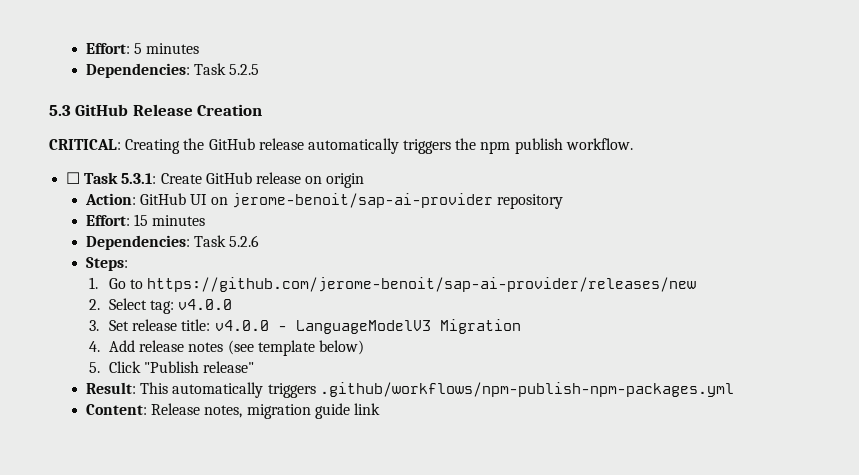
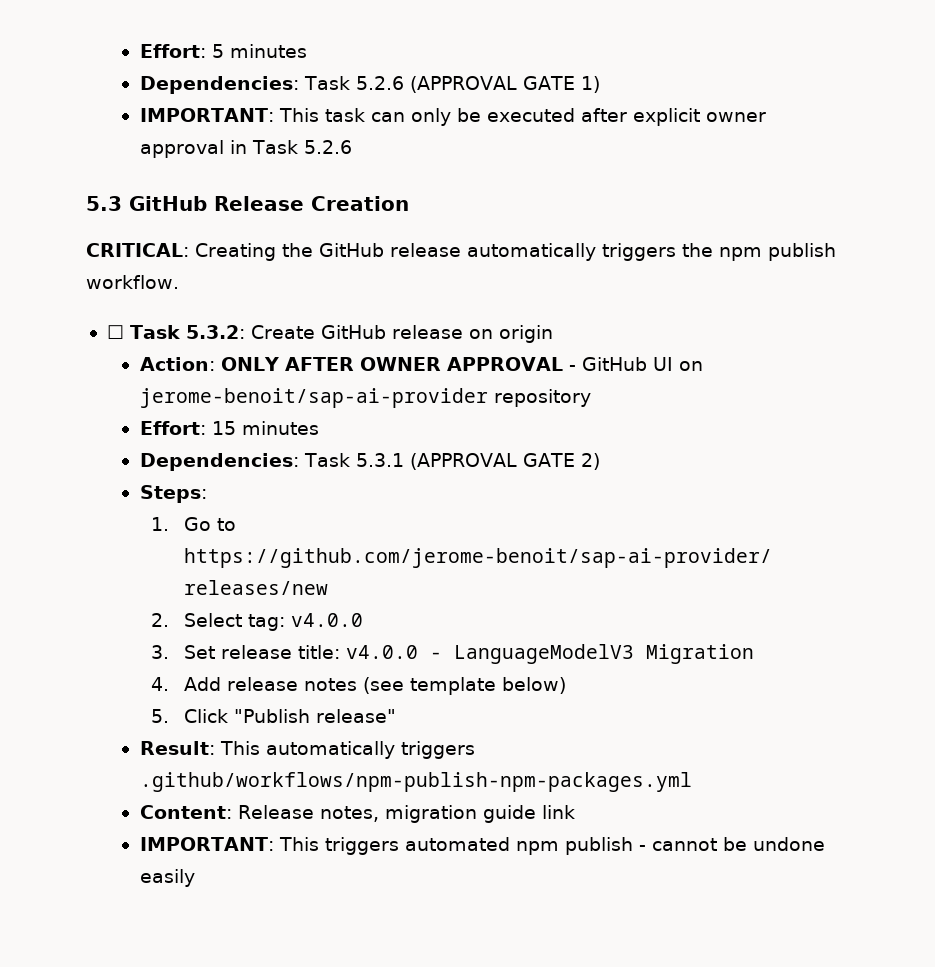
- Dependencies: Task 5.2.5
+ Dependencies: Task 5.2.6 (APPROVAL GATE 1)
+ IMPORTANT: This task can only be executed after explicit owner approval in Task 5.2.6
- ☐ Task 5.3.1: Create GitHub release on origin
+ ☐ Task 5.3.2: Create GitHub release on origin
- Action: GitHub UI on jerome-benoit/sap-ai-provider repository
+ Action: ONLY AFTER OWNER APPROVAL - GitHub UI on jerome-benoit/sap-ai-provider repository
- Dependencies: Task 5.2.6
+ Dependencies: Task 5.3.1 (APPROVAL GATE 2)
+ IMPORTANT: This triggers automated npm publish - cannot be undone easily

